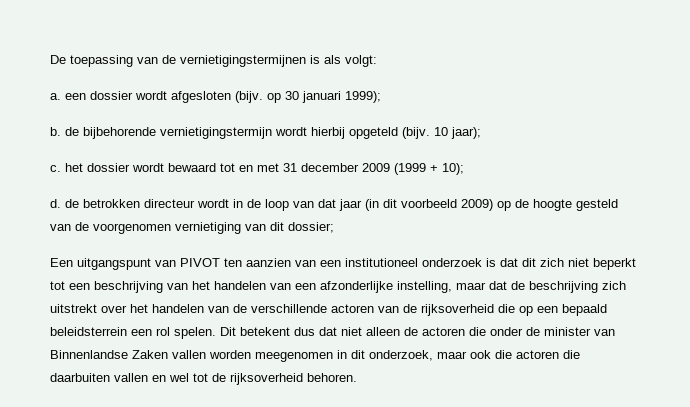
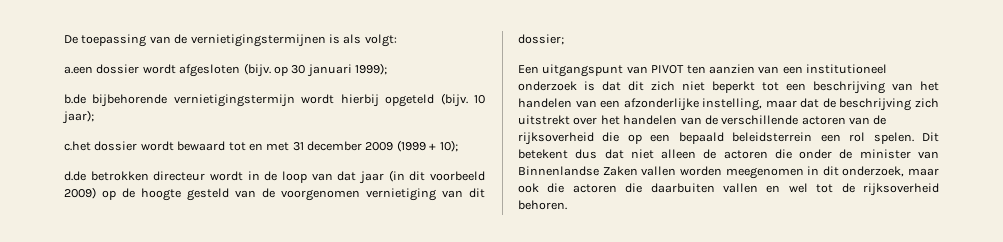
- a. een dossier wordt afgesloten (bijv. op 30 januari 1999);
+ a.een dossier wordt afgesloten (bijv. op 30 januari 1999);
- b. de bijbehorende vernietigingstermijn wordt hierbij opgeteld (bijv.
+ b.de bijbehorende vernietigingstermijn wordt hierbij opgeteld (bijv.
- c. het dossier wordt bewaard tot en met 31 december 2009 (1999 + 10);
+ c.het dossier wordt bewaard tot en met 31 december 2009 (1999 + 10);
- d. de betrokken directeur wordt in de loop van dat jaar (in dit voorbeeld 2009) op de hoogte gesteld van de voorgenomen vernietiging van dit dossier;
+ d.de betrokken directeur wordt in de loop van dat jaar (in dit voorbeeld 2009) op de hoogte gesteld van de voorgenomen vernietiging van dit dossier;

